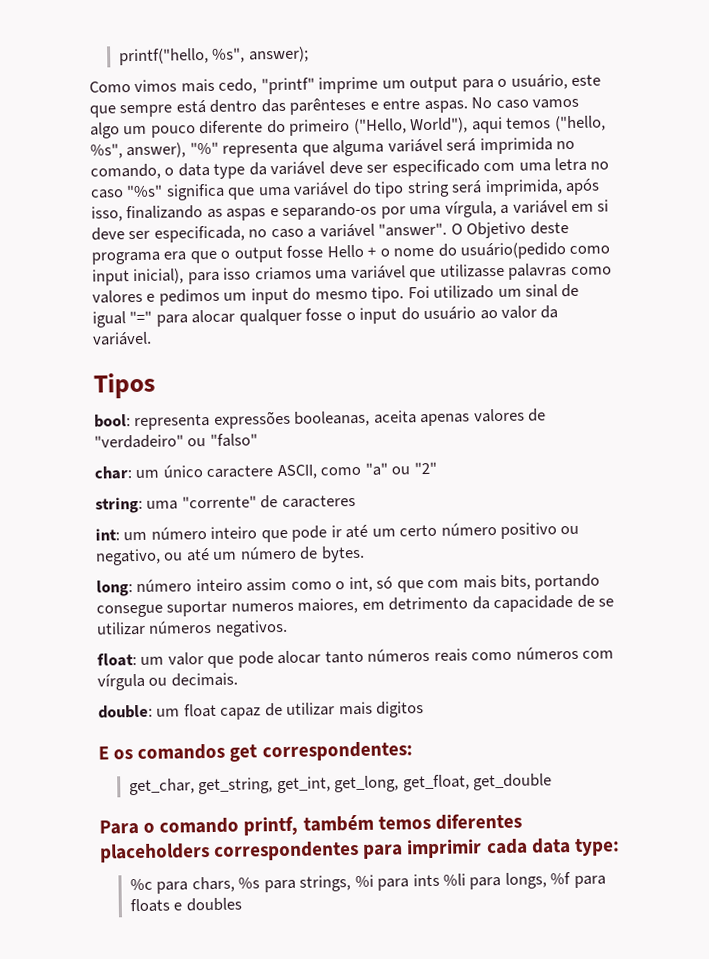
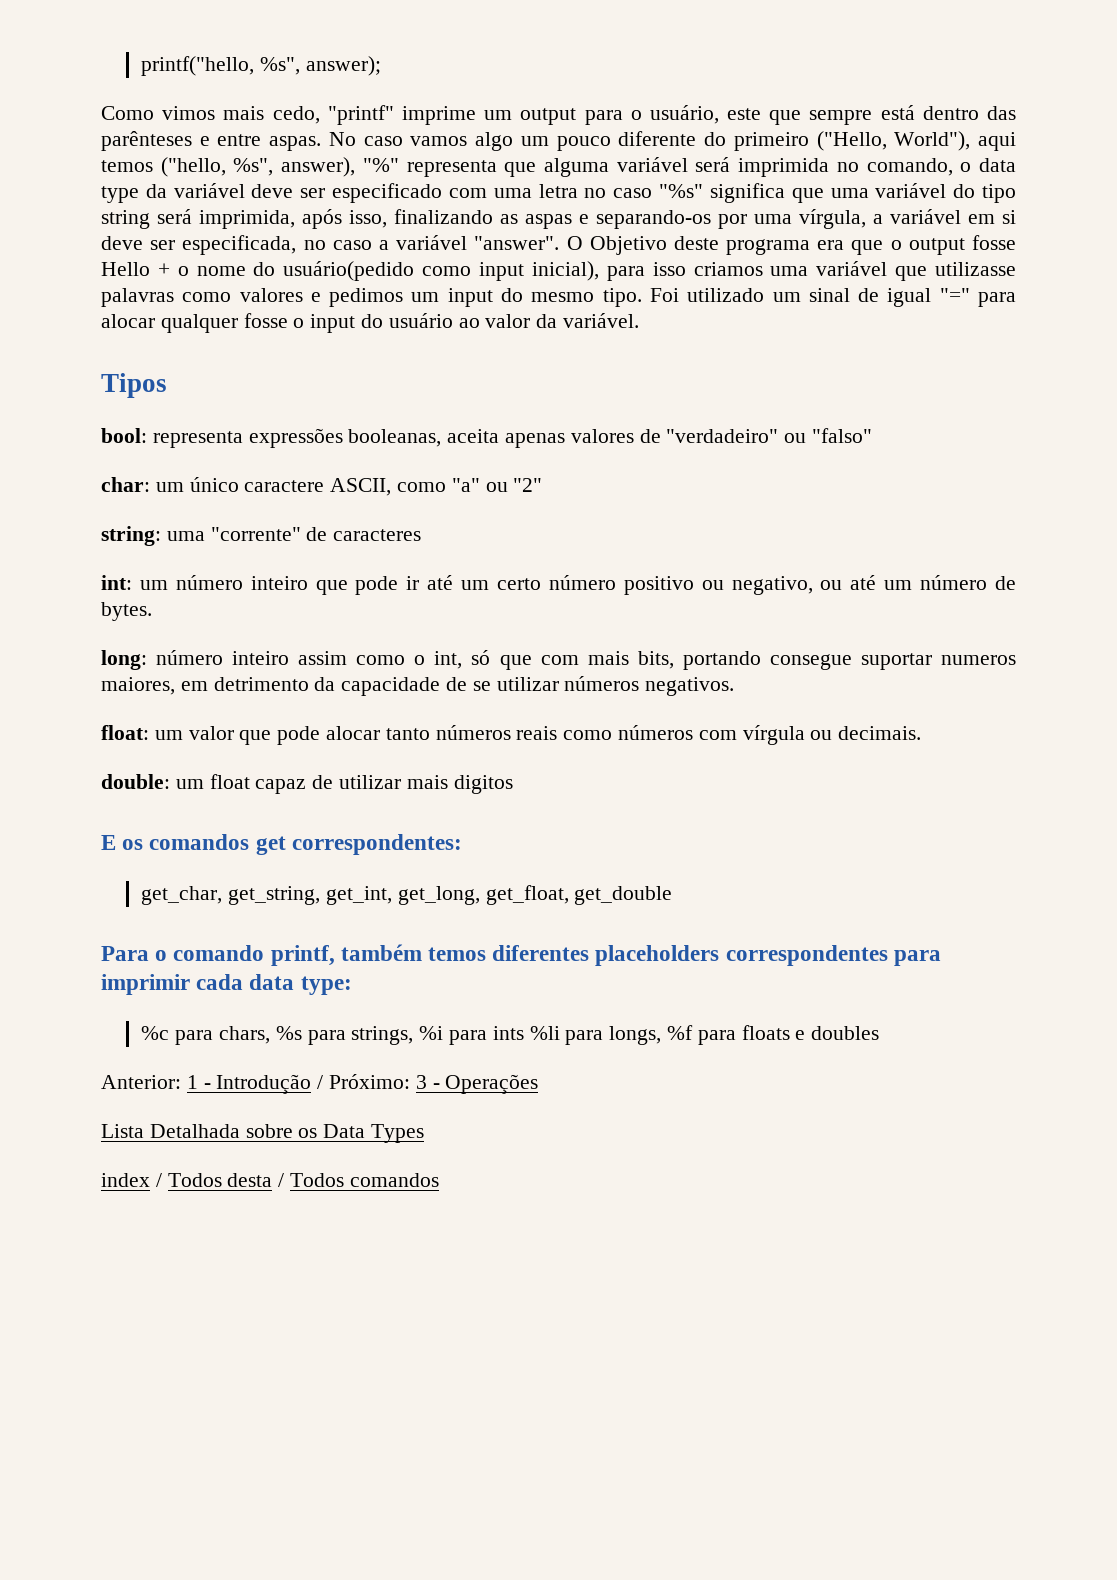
+ Anterior: 1 - Introdução / Próximo: 3 - Operações
+ Lista Detalhada sobre os Data Types
+ index / Todos desta / Todos comandos

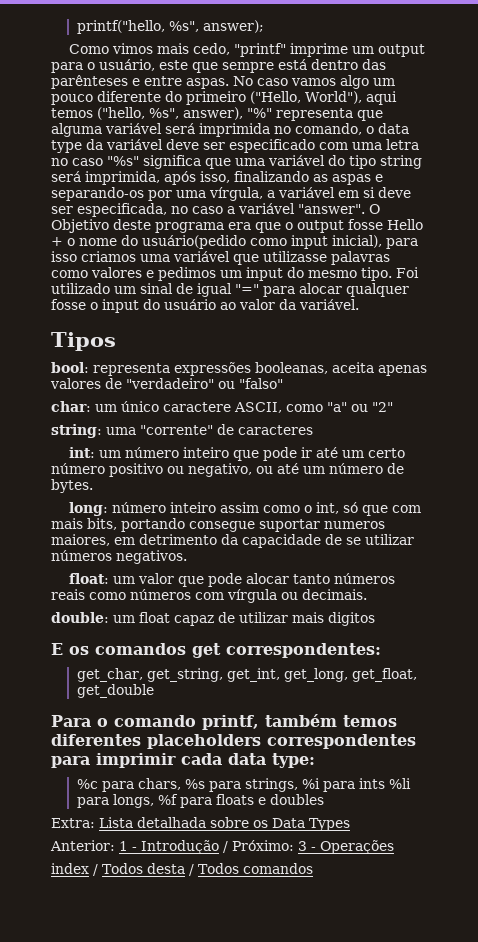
+ Extra: Lista detalhada sobre os Data Types
- Lista Detalhada sobre os Data Types

